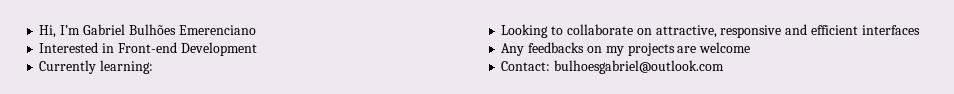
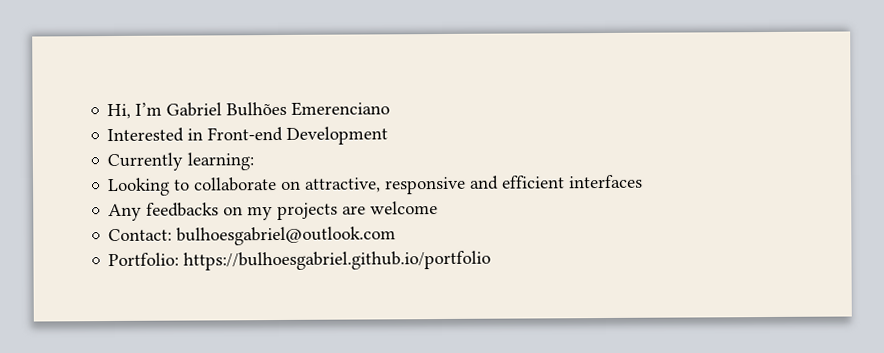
+ Portfolio: https://bulhoesgabriel.github.io/portfolio

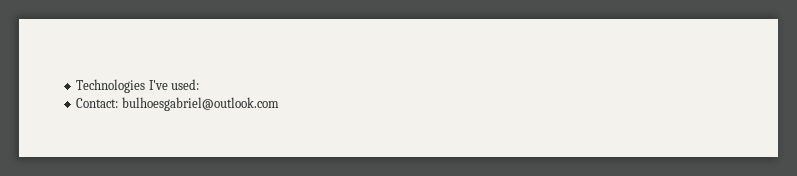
- Hi, I’m Gabriel Bulhões Emerenciano
- Interested in Front-end Development
- Currently learning:
- Looking to collaborate on attractive, responsive and efficient interfaces
- Any feedbacks on my projects are welcome
+ Technologies I've used:
- Portfolio: https://bulhoesgabriel.github.io/portfolio

